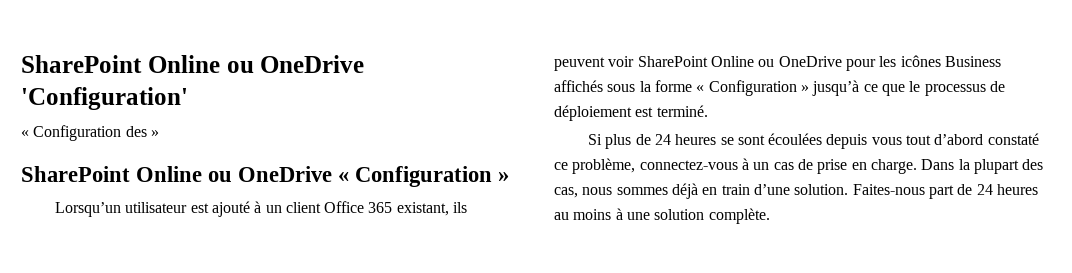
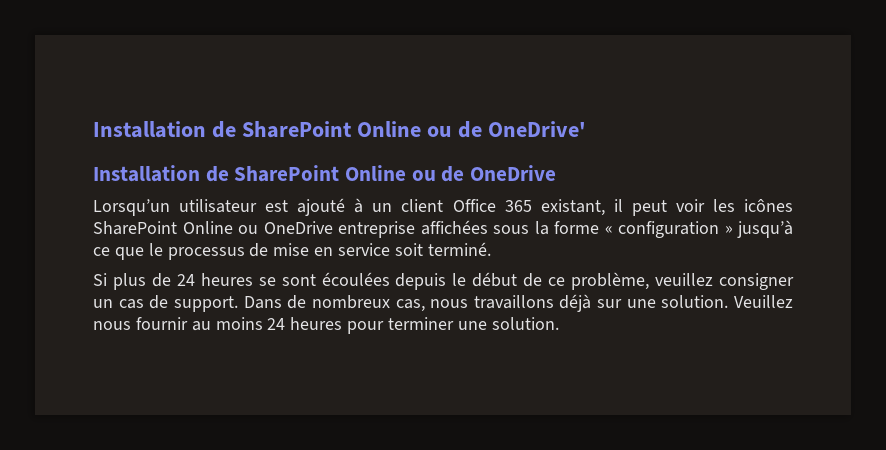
- SharePoint Online ou OneDrive 'Configuration'
- « Configuration des »
- SharePoint Online ou OneDrive « Configuration »
+ Installation de SharePoint Online ou de OneDrive'
+ Installation de SharePoint Online ou de OneDrive
- Lorsqu’un utilisateur est ajouté à un client Office 365 existant, ils peuvent voir SharePoint Online ou OneDrive pour les icônes Business affichés sous la forme « Configuration » jusqu’à ce que le processus de déploiement est terminé.
+ Lorsqu’un utilisateur est ajouté à un client Office 365 existant, il peut voir les icônes SharePoint Online ou OneDrive entreprise affichées sous la forme « configuration » jusqu’à ce que le processus de mise en service soit terminé.
- Si plus de 24 heures se sont écoulées depuis vous tout d’abord constaté ce problème, connectez-vous à un cas de prise en charge. Dans la plupart des cas, nous sommes déjà en train d’une solution. Faites-nous part de 24 heures au moins à une solution complète.
+ Si plus de 24 heures se sont écoulées depuis le début de ce problème, veuillez consigner un cas de support. Dans de nombreux cas, nous travaillons déjà sur une solution. Veuillez nous fournir au moins 24 heures pour terminer une solution.

